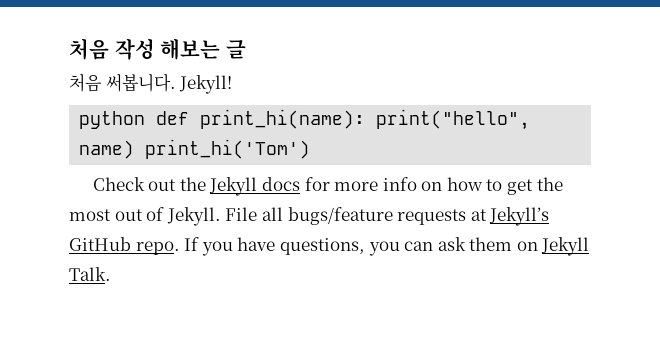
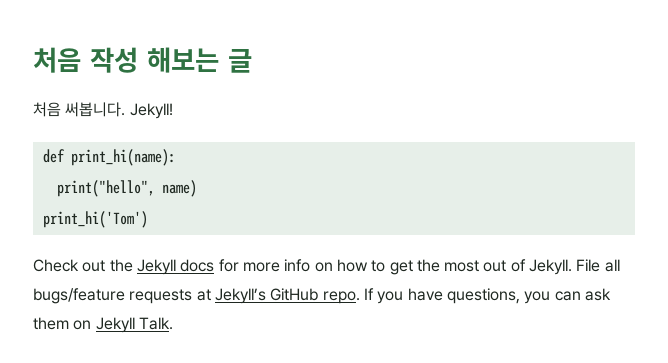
- python def print_hi(name): print("hello", name) print_hi('Tom')
+ def print_hi(name):
+ print("hello", name)
+ print_hi('Tom')

